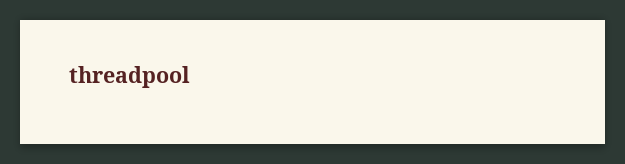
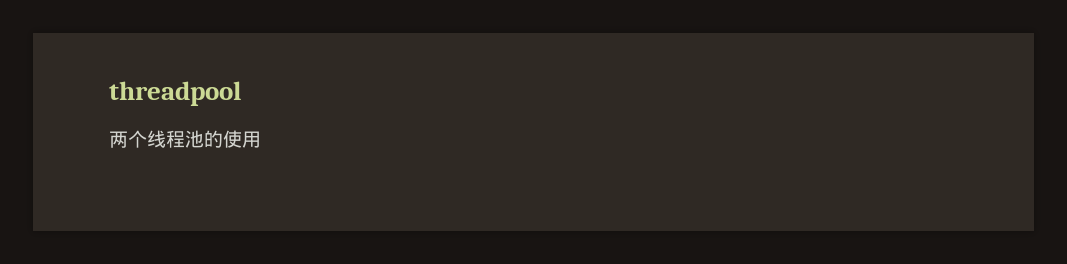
+ 两个线程池的使用

